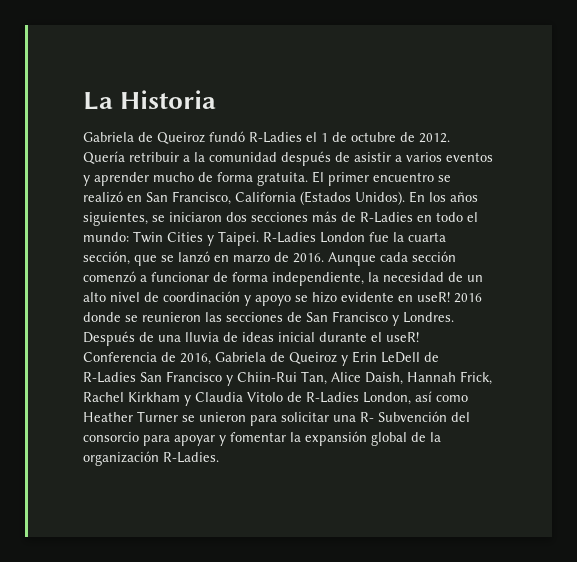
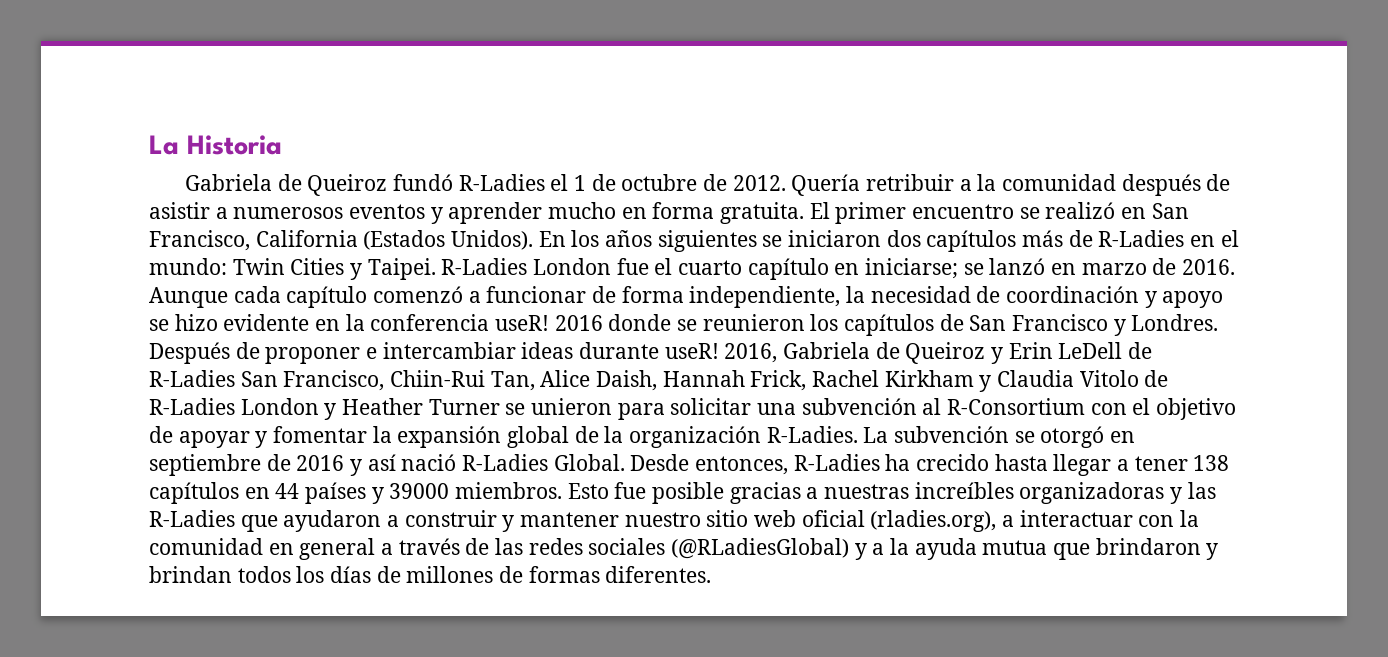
- Quería retribuir a la comunidad después de asistir a varios eventos y aprender mucho de forma gratuita.
+ Quería retribuir a la comunidad después de asistir a numerosos eventos y aprender mucho en forma gratuita.
- En los años siguientes, se iniciaron dos secciones más de R-Ladies en todo el mundo: Twin Cities y Taipei.
+ En los años siguientes se iniciaron dos capítulos más de R-Ladies en el mundo: Twin Cities y Taipei.
- R-Ladies London fue la cuarta sección, que se lanzó en marzo de 2016.
+ R-Ladies London fue el cuarto capítulo en iniciarse; se lanzó en marzo de 2016.
- Aunque cada sección comenzó a funcionar de forma independiente, la necesidad de un alto nivel de coordinación y apoyo se hizo evidente en useR!
+ Aunque cada capítulo comenzó a funcionar de forma independiente, la necesidad de coordinación y apoyo se hizo evidente en la conferencia useR!
- 2016 donde se reunieron las secciones de San Francisco y Londres.
+ 2016 donde se reunieron los capítulos de San Francisco y Londres.
- Después de una lluvia de ideas inicial durante el useR! Conferencia de 2016, Gabriela de Queiroz y Erin LeDell de R-Ladies San Francisco y Chiin-Rui Tan, Alice Daish, Hannah Frick, Rachel Kirkham y Claudia Vitolo de R-Ladies London, así como Heather Turner se unieron para solicitar una R- Subvención del consorcio para apoyar y fomentar la expansión global de la organización R-Ladies.
+ Después de proponer e intercambiar ideas durante useR! 2016, Gabriela de Queiroz y Erin LeDell de R-Ladies San Francisco, Chiin-Rui Tan, Alice Daish, Hannah Frick, Rachel Kirkham y Claudia Vitolo de R-Ladies London y Heather Turner se unieron para solicitar una subvención al R-Consortium con el objetivo de apoyar y fomentar la expansión global de la organización R-Ladies.
+ La subvención se otorgó en septiembre de 2016 y así nació R-Ladies Global. Desde entonces, R-Ladies ha crecido hasta llegar a tener 138 capítulos en 44 países y 39000 miembros. Esto fue posible gracias a nuestras increíbles organizadoras y las R-Ladies que ayudaron a construir y mantener nuestro sitio web oficial (rladies.org), a interactuar con la comunidad en general a través de las redes sociales (@RLadiesGlobal) y a la ayuda mutua que brindaron y brindan todos los días de millones de formas diferentes.

